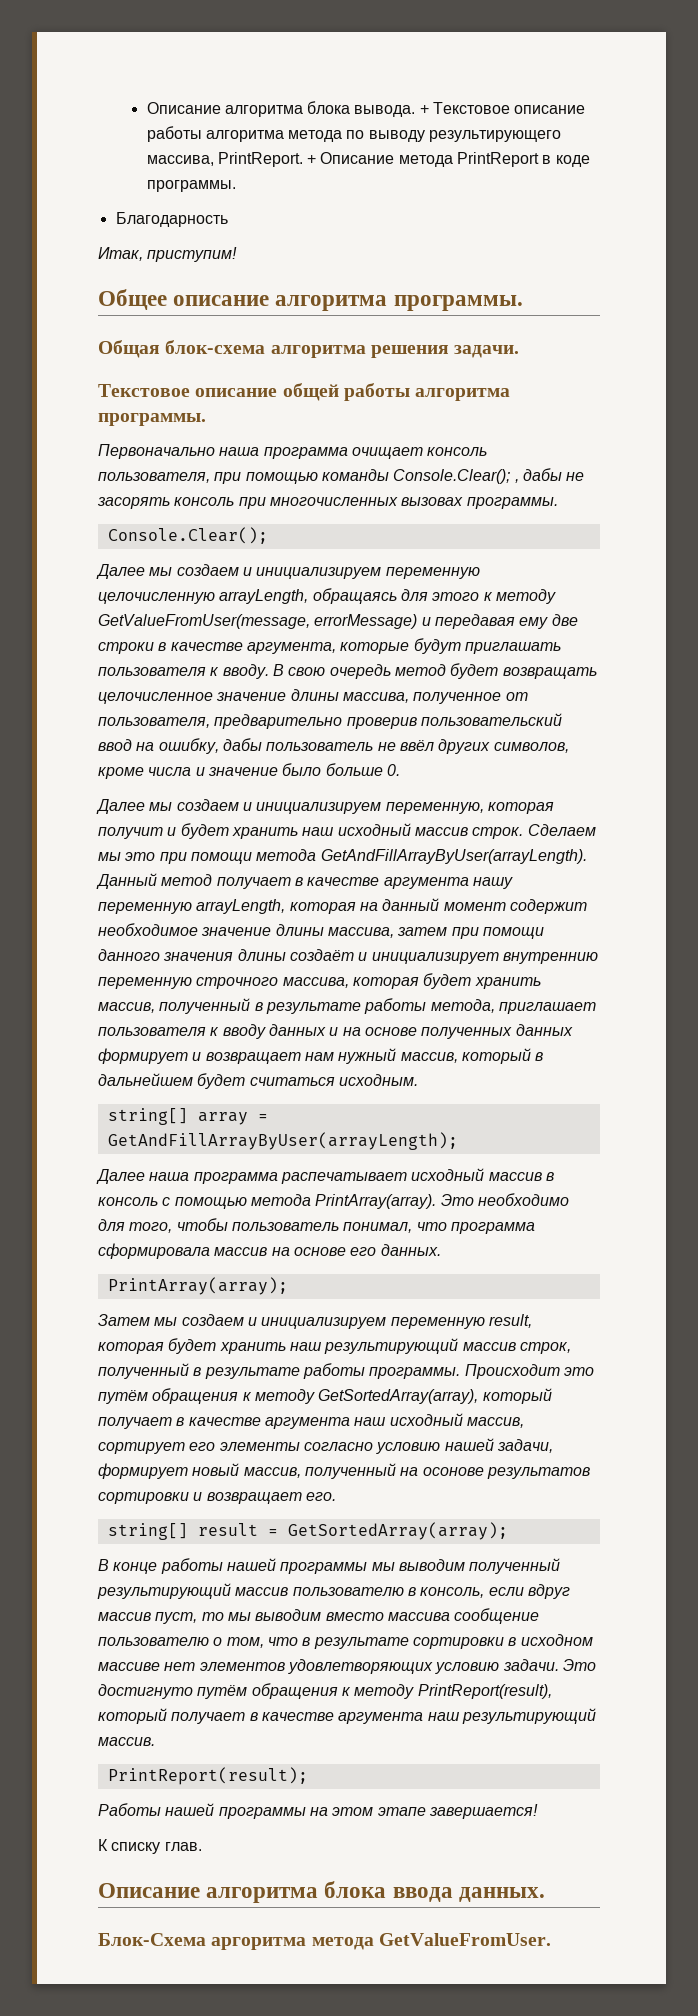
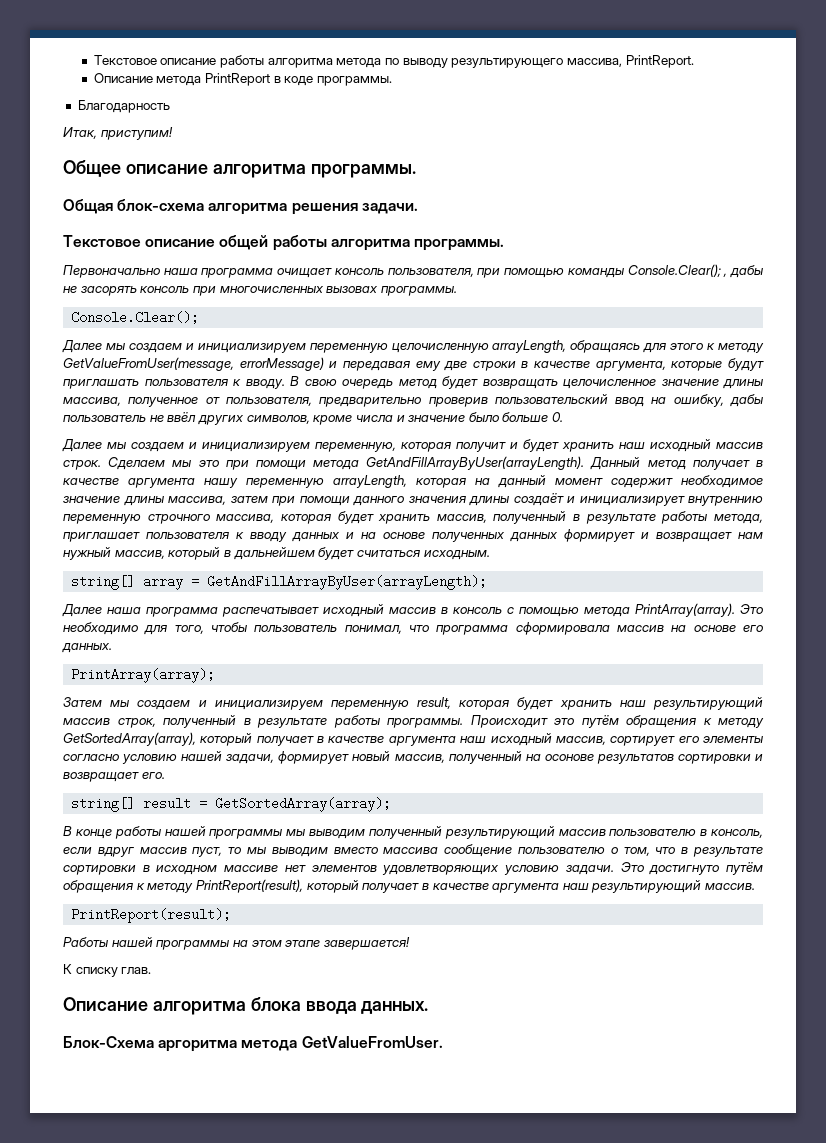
- Описание алгоритма блока вывода. + Текстовое описание работы алгоритма метода по выводу результирующего массива, PrintReport. + Описание метода PrintReport в коде программы.
+ Текстовое описание работы алгоритма метода по выводу результирующего массива, PrintReport.
+ Описание метода PrintReport в коде программы.

